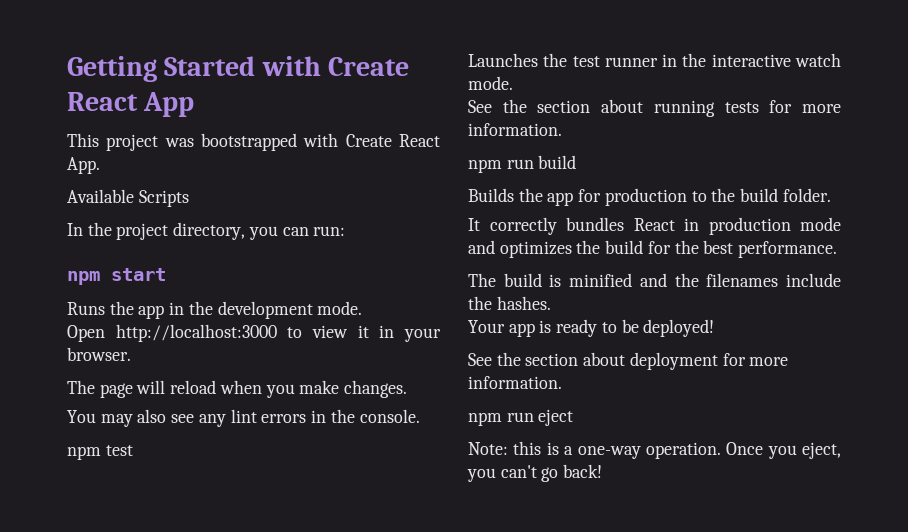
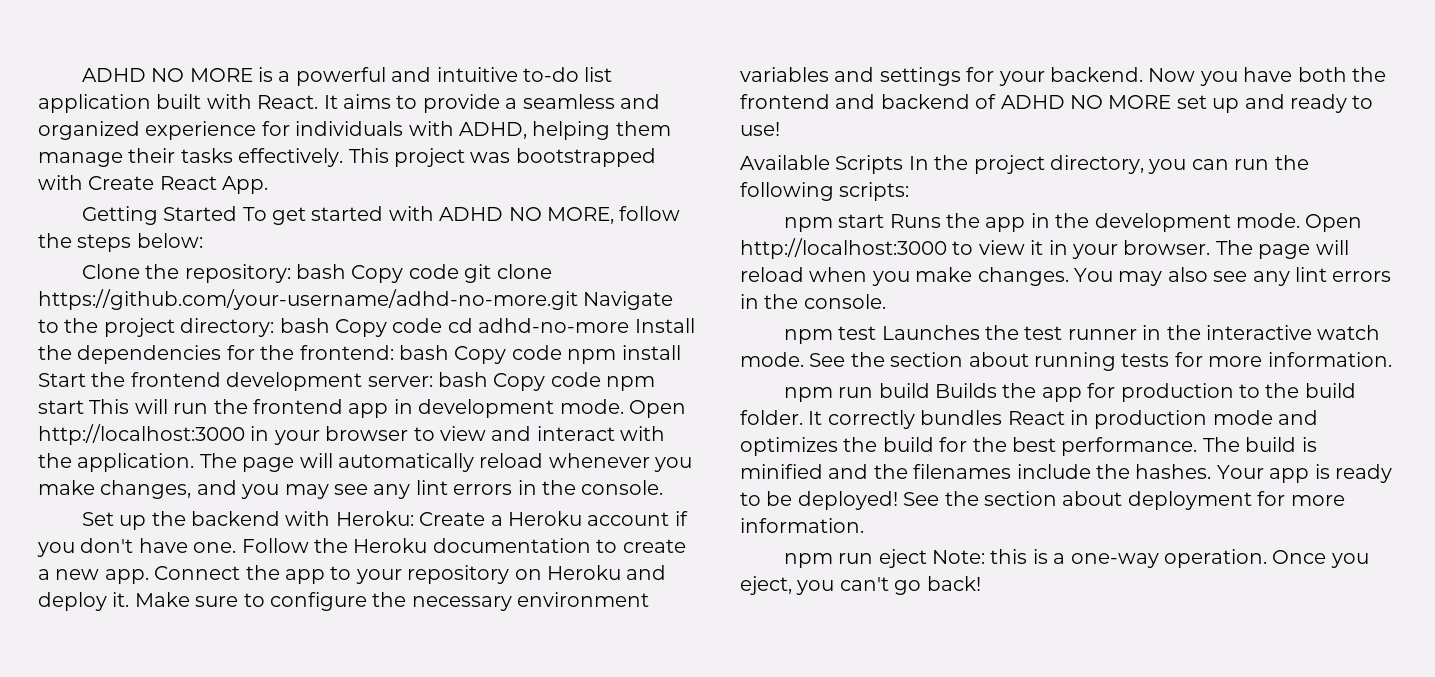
- Getting Started with Create React App
- This project was bootstrapped with Create React App.
+ ADHD NO MORE is a powerful and intuitive to-do list application built with React. It aims to provide a seamless and organized experience for individuals with ADHD, helping them manage their tasks effectively. This project was bootstrapped with Create React App.
+ Getting Started To get started with ADHD NO MORE, follow the steps below:
+ Clone the repository: bash Copy code git clone https://github.com/your-username/adhd-no-more.git Navigate to the project directory: bash Copy code cd adhd-no-more Install the dependencies for the frontend: bash Copy code npm install Start the frontend development server: bash Copy code npm start This will run the frontend app in development mode. Open http://localhost:3000 in your browser to view and interact with the application. The page will automatically reload whenever you make changes, and you may see any lint errors in the console.
+ Set up the backend with Heroku: Create a Heroku account if you don't have one. Follow the Heroku documentation to create a new app. Connect the app to your repository on Heroku and deploy it. Make sure to configure the necessary environment variables and settings for your backend. Now you have both the frontend and backend of ADHD NO MORE set up and ready to use!
- Available Scripts
- In the project directory, you can run:
- npm start
- Runs the app in the development mode.
- Open http://localhost:3000 to view it in your browser.
- The page will reload when you make changes.
- You may also see any lint errors in the console.
+ Available Scripts In the project directory, you can run the following scripts:
+ npm start Runs the app in the development mode. Open http://localhost:3000 to view it in your browser. The page will reload when you make changes. You may also see any lint errors in the console.
- npm test
- Launches the test runner in the interactive watch mode.
- See the section about running tests for more information.
+ npm test Launches the test runner in the interactive watch mode. See the section about running tests for more information.
- npm run build
- Builds the app for production to the build folder.
- It correctly bundles React in production mode and optimizes the build for the best performance.
- The build is minified and the filenames include the hashes.
- Your app is ready to be deployed!
- See the section about deployment for more information.
+ npm run build Builds the app for production to the build folder. It correctly bundles React in production mode and optimizes the build for the best performance. The build is minified and the filenames include the hashes. Your app is ready to be deployed! See the section about deployment for more information.
- npm run eject
- Note: this is a one-way operation.
+ npm run eject Note: this is a one-way operation.

